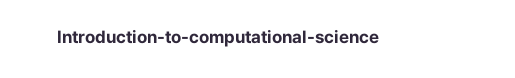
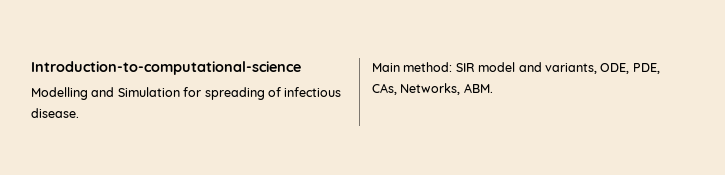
+ Modelling and Simulation for spreading of infectious disease.
+ Main method: SIR model and variants, ODE, PDE, CAs, Networks, ABM.

